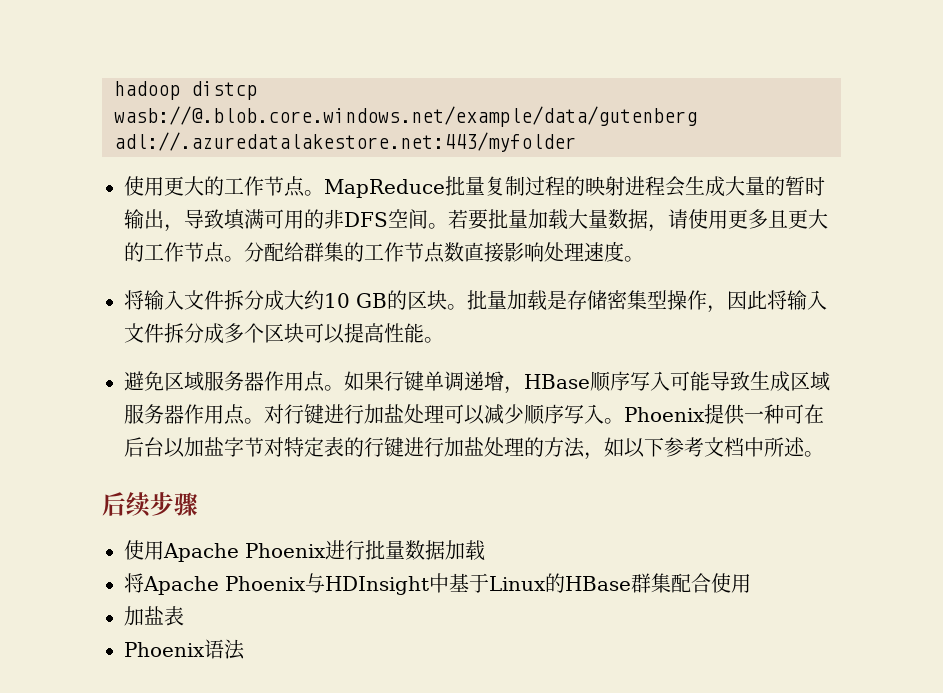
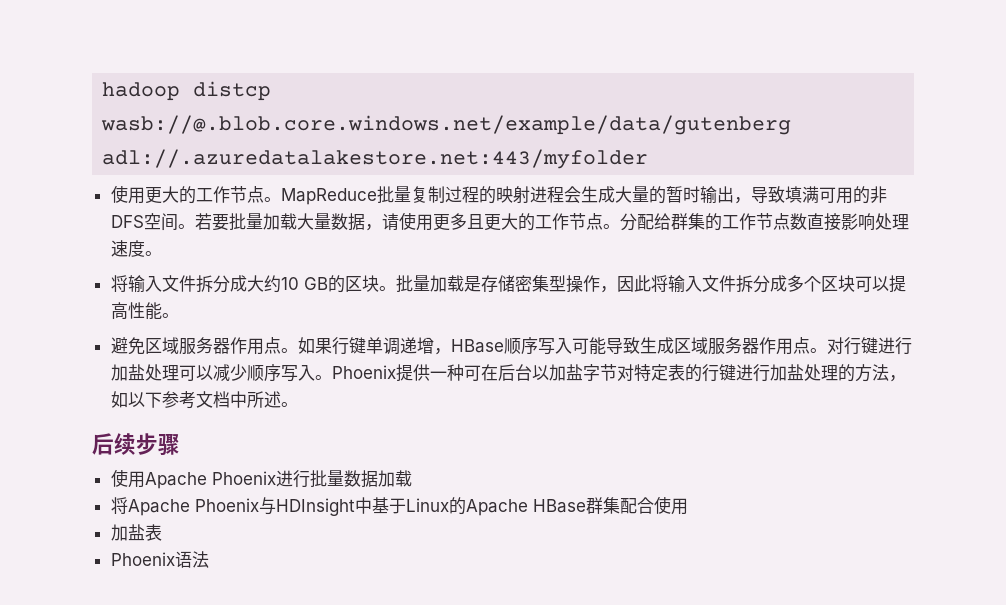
- 将Apache Phoenix与HDInsight中基于Linux的HBase群集配合使用
+ 将Apache Phoenix与HDInsight中基于Linux的Apache HBase群集配合使用

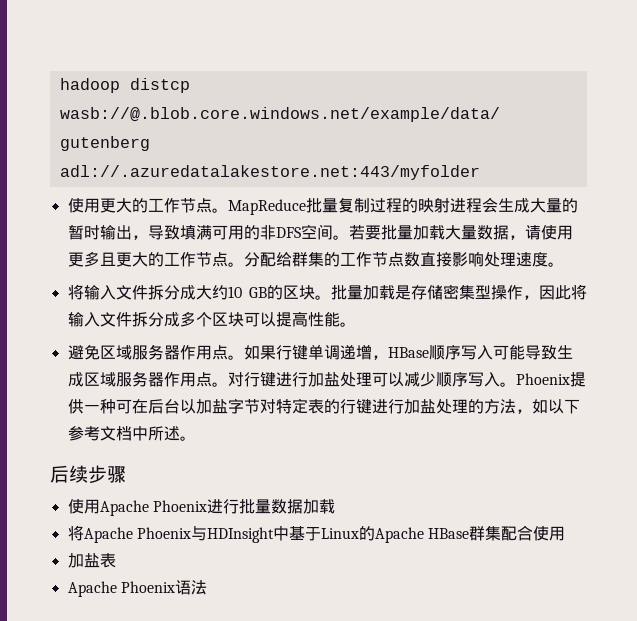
- Phoenix语法
+ Apache Phoenix语法

